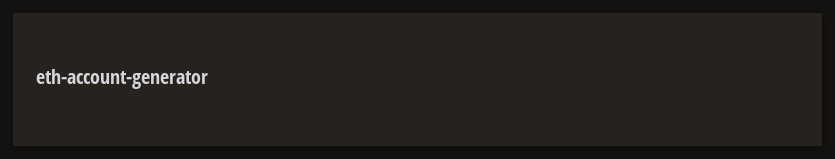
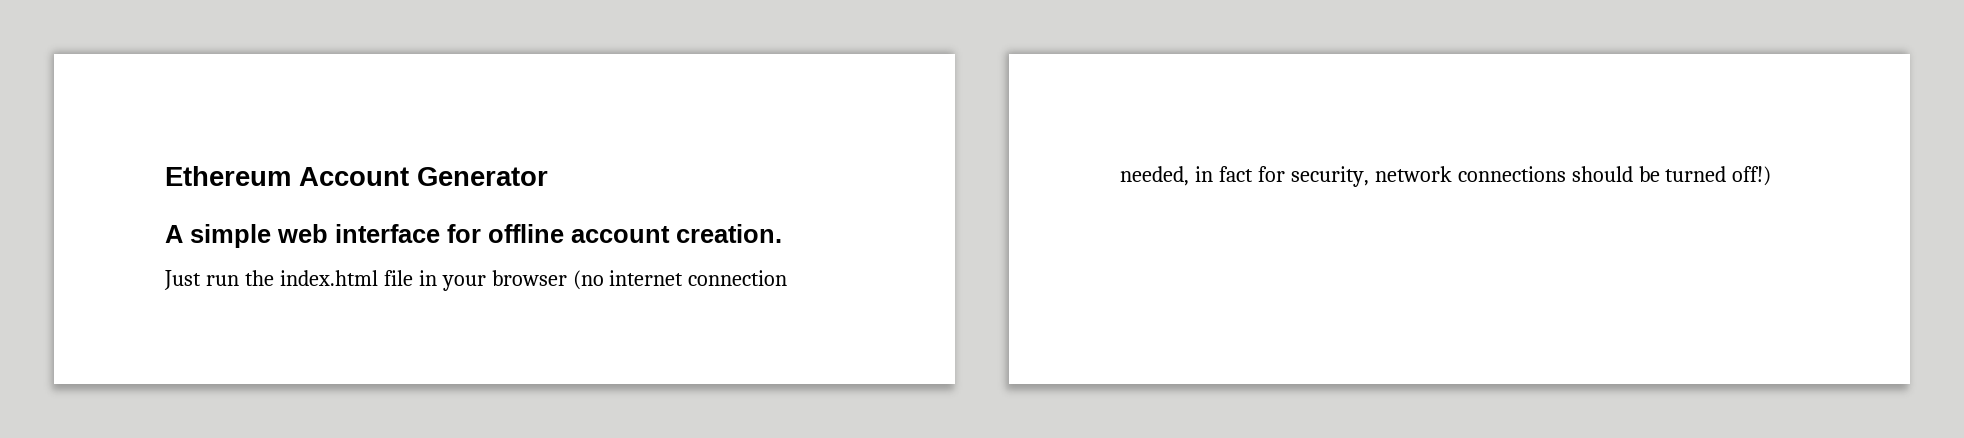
- eth-account-generator
+ Ethereum Account Generator
+ A simple web interface for offline account creation.
+ Just run the index.html file in your browser (no internet connection needed, in fact for security, network connections should be turned off!)

